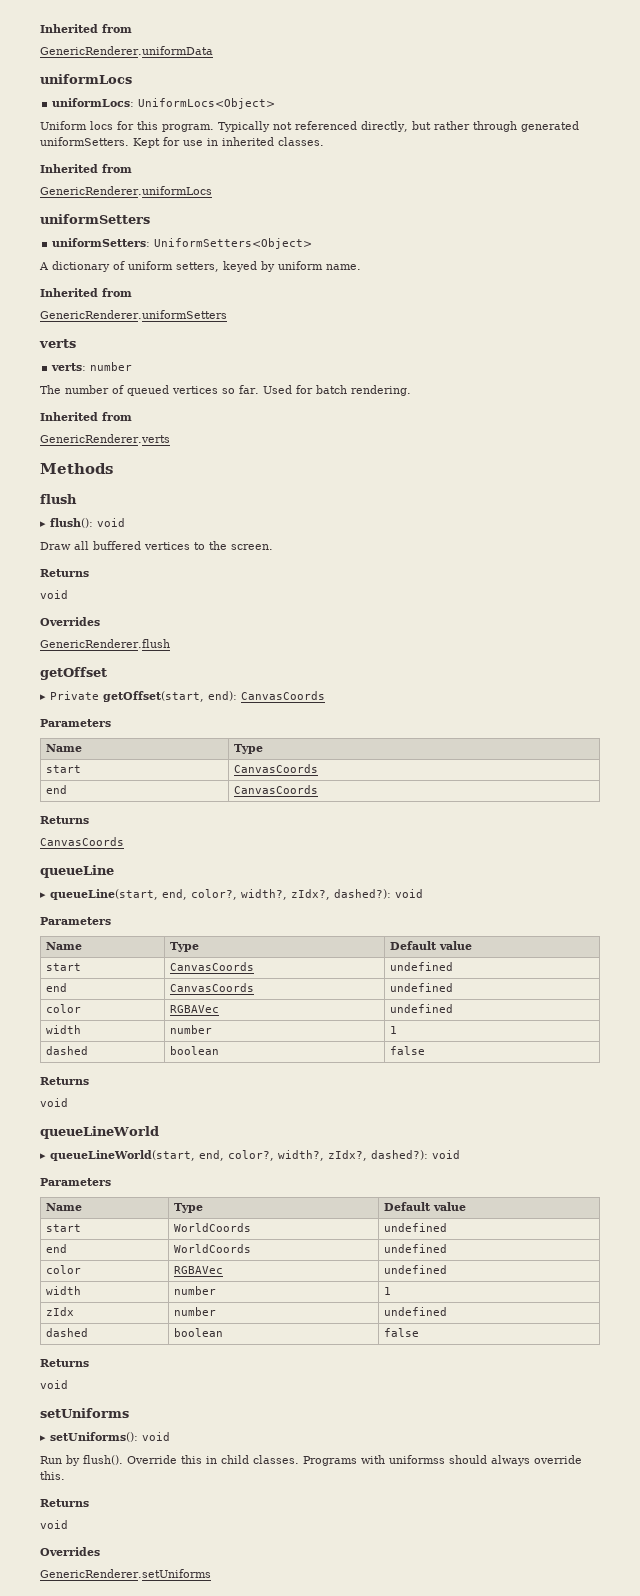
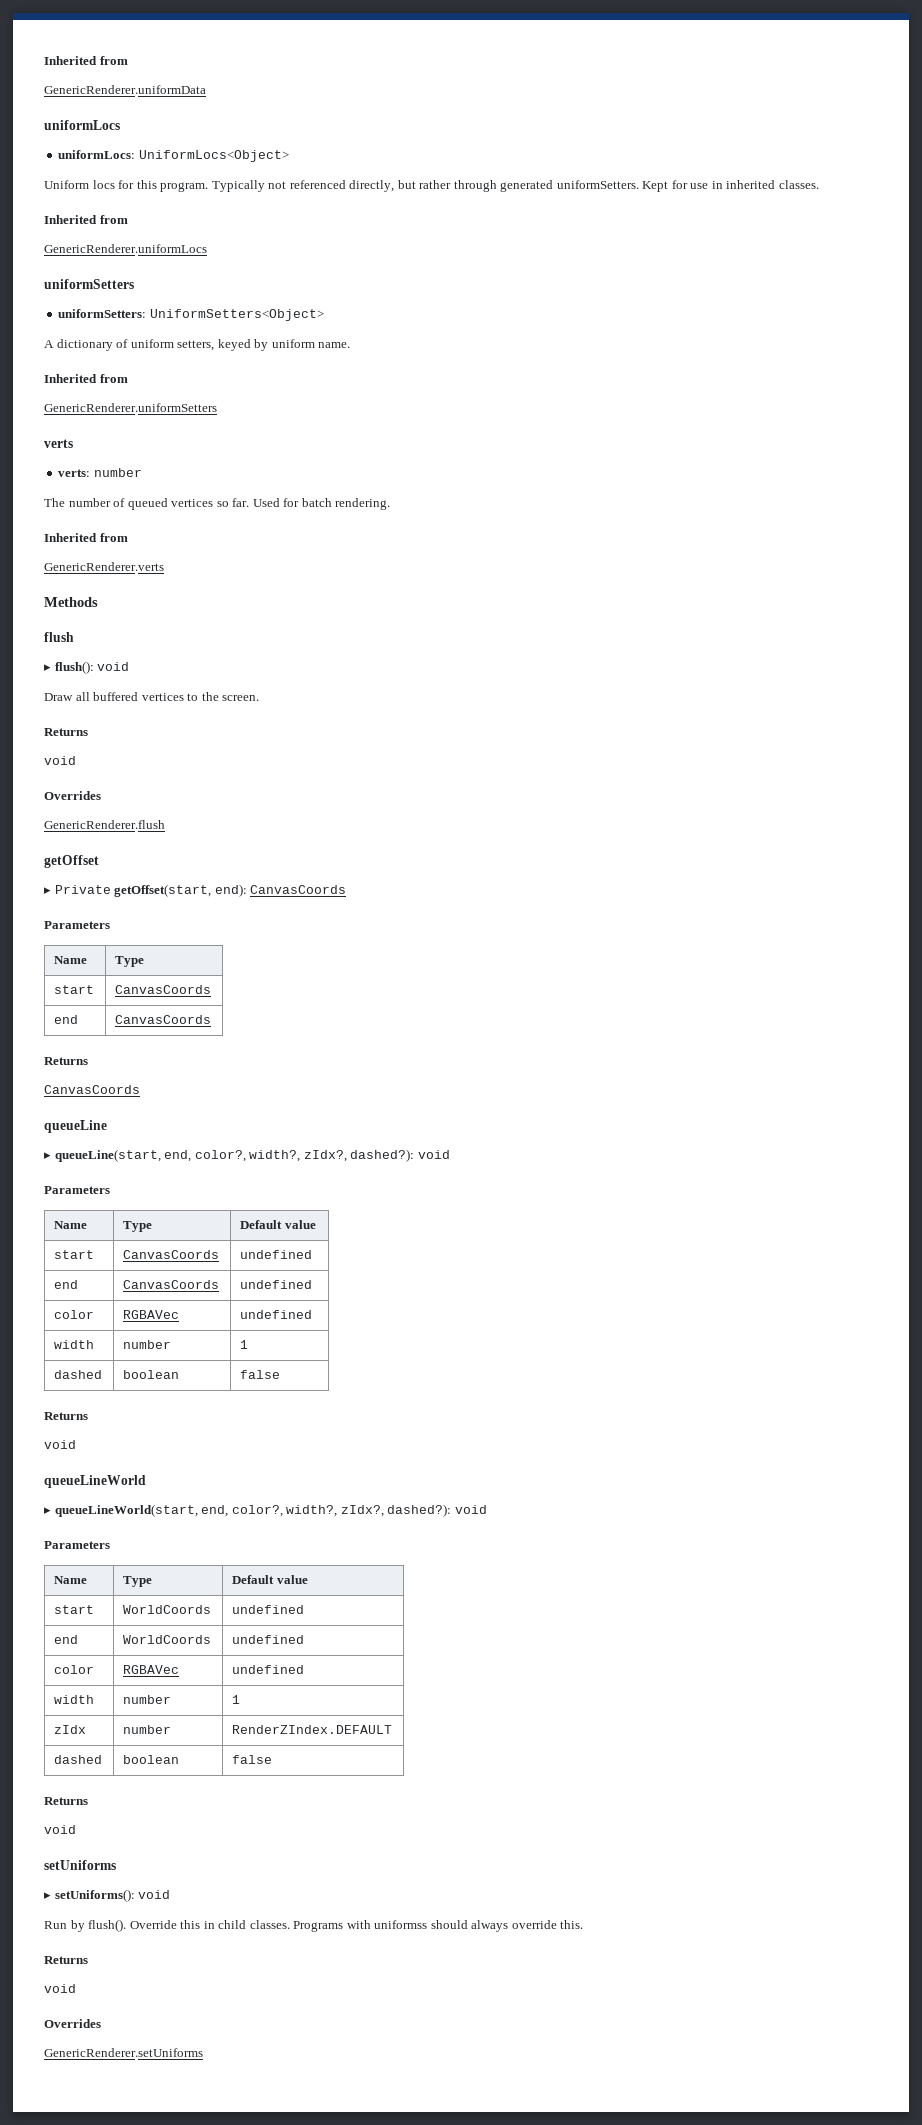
- zIdx | number | undefined
+ zIdx | number | RenderZIndex.DEFAULT

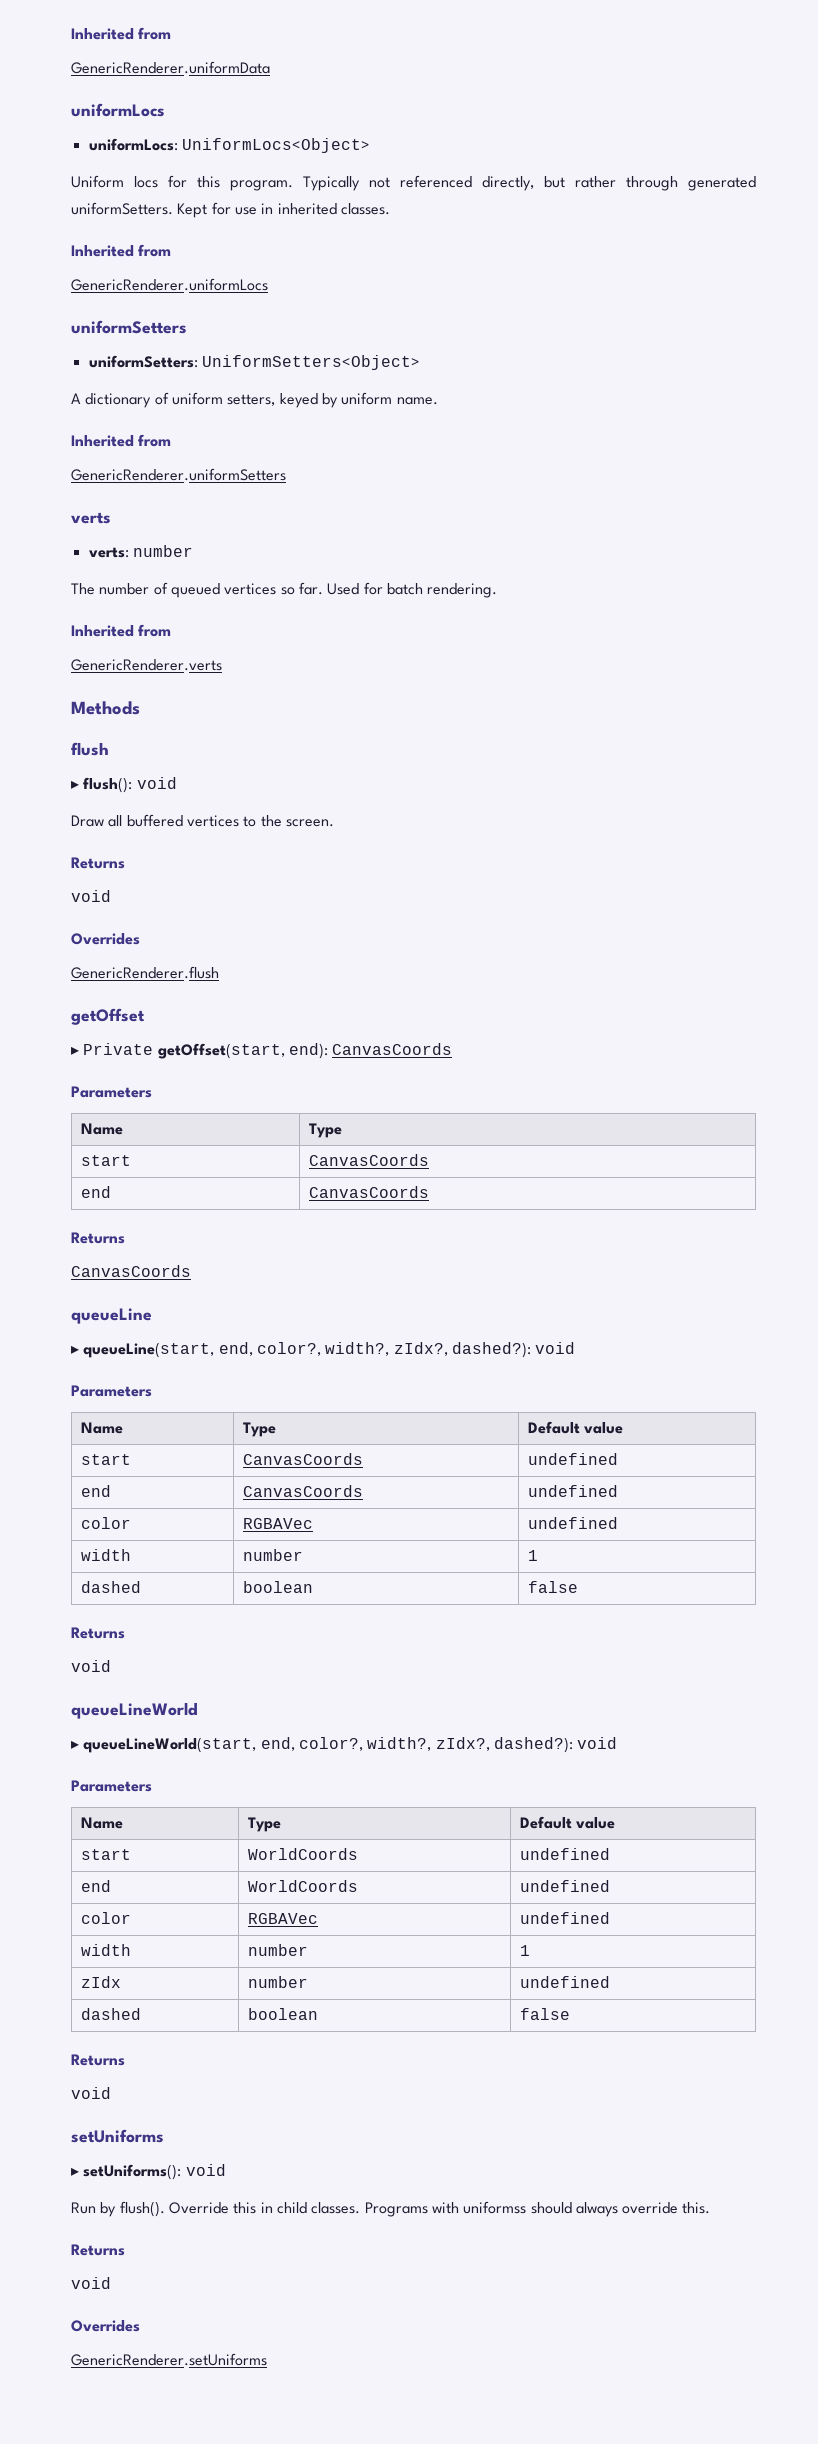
- zIdx | number | RenderZIndex.DEFAULT
+ zIdx | number | undefined

